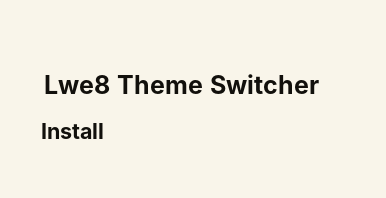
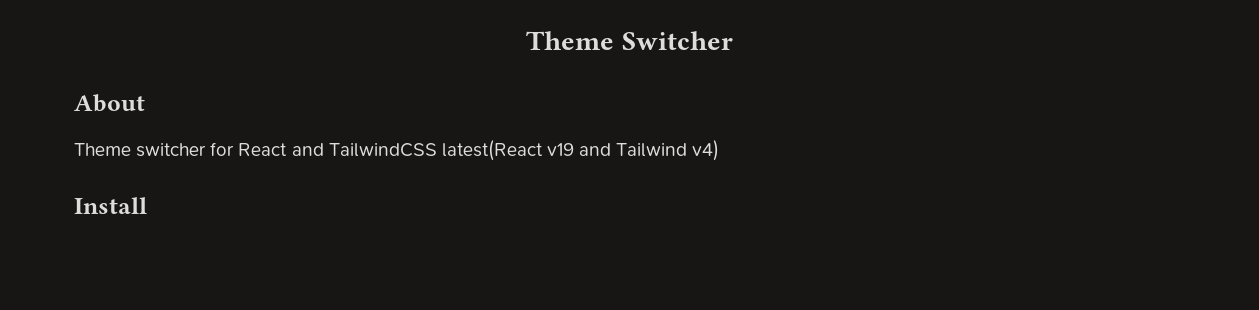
- Lwe8 Theme Switcher
+ Theme Switcher
+ About
+ Theme switcher for React and TailwindCSS latest(React v19 and Tailwind v4)

